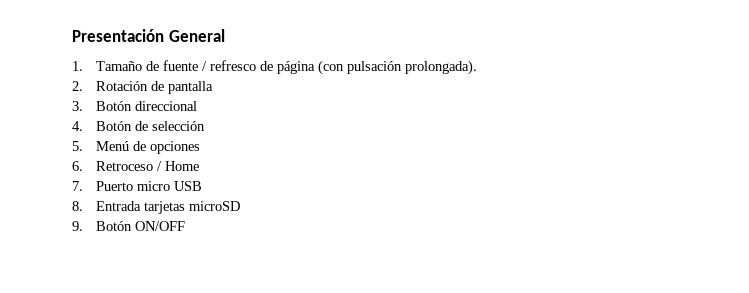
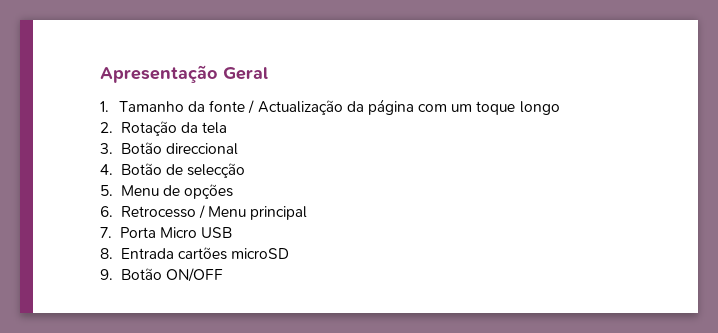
- Presentación General
+ Apresentação Geral
- 1. Tamaño de fuente / refresco de página (con pulsación prolongada).
- 2. Rotación de pantalla
+ 1. Tamanho da fonte / Actualização da página com um toque longo
+ 2. Rotação da tela
- 3. Botón direccional
+ 3. Botão direccional
- 4. Botón de selección
- 5. Menú de opciones
- 6. Retroceso / Home
+ 4. Botão de selecção
+ 5. Menu de opções
+ 6. Retrocesso / Menu principal
- 7. Puerto micro USB
+ 7. Porta Micro USB
- 8. Entrada tarjetas microSD
+ 8. Entrada cartões microSD
- 9. Botón ON/OFF
+ 9. Botão ON/OFF

